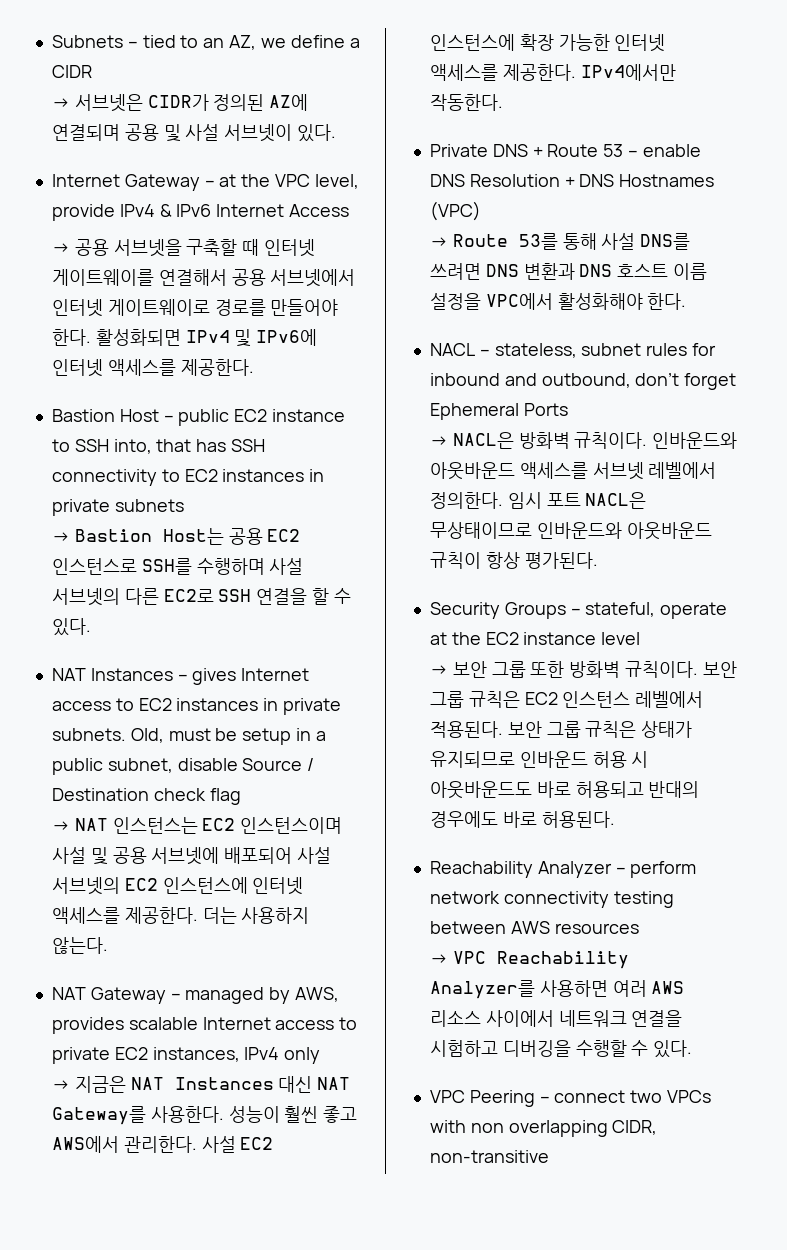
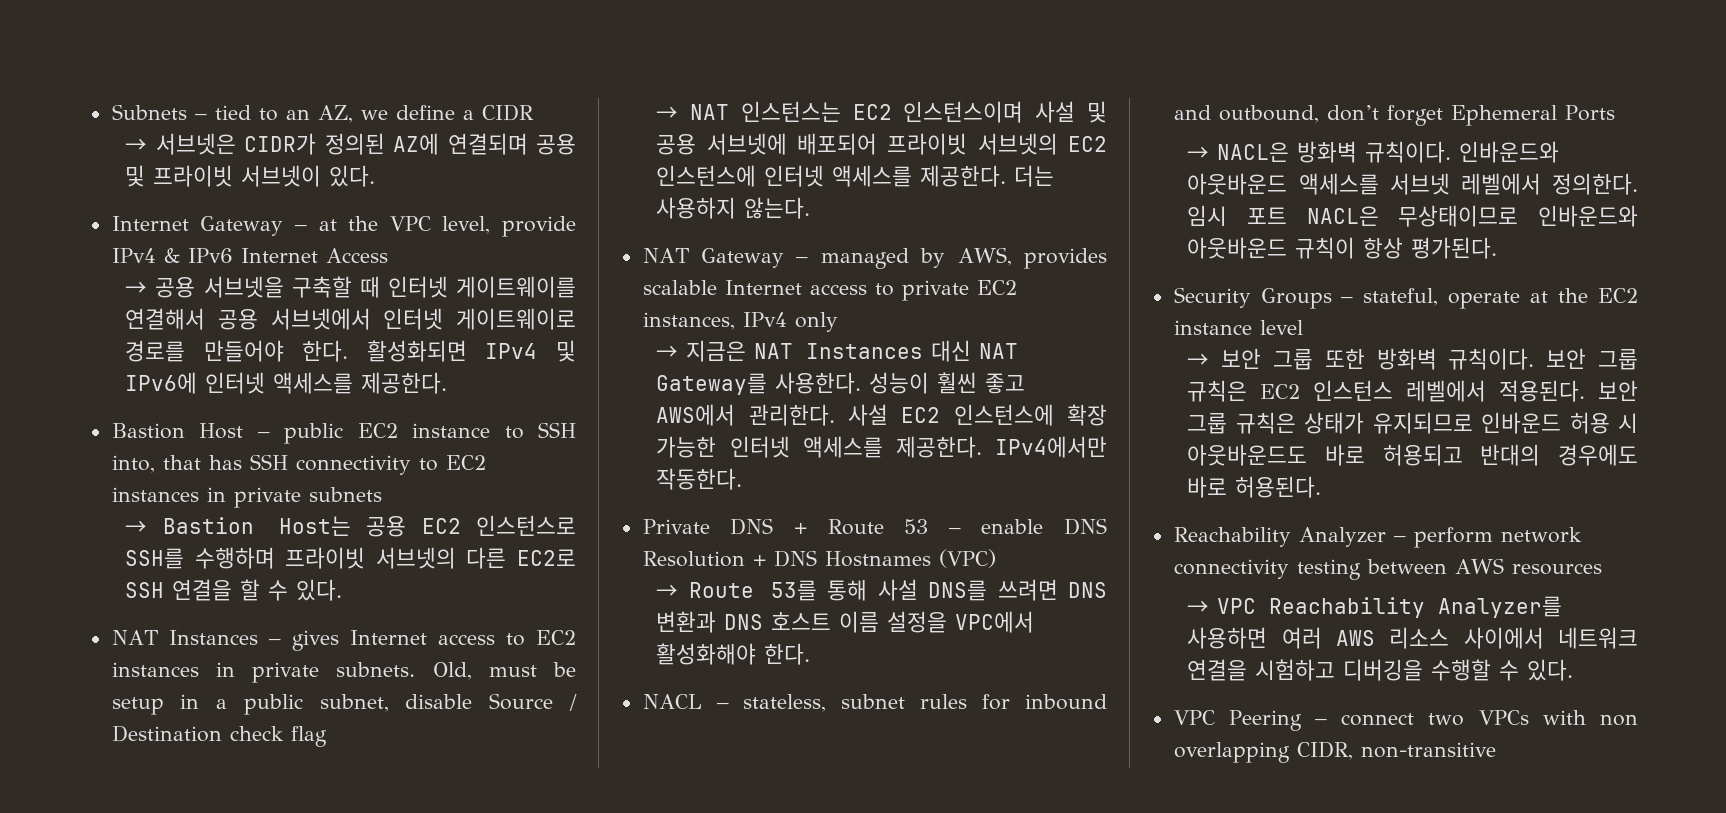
- → 서브넷은 CIDR가 정의된 AZ에 연결되며 공용 및 사설 서브넷이 있다.
+ → 서브넷은 CIDR가 정의된 AZ에 연결되며 공용 및 프라이빗 서브넷이 있다.
- → Bastion Host는 공용 EC2 인스턴스로 SSH를 수행하며 사설 서브넷의 다른 EC2로 SSH 연결을 할 수 있다.
+ → Bastion Host는 공용 EC2 인스턴스로 SSH를 수행하며 프라이빗 서브넷의 다른 EC2로 SSH 연결을 할 수 있다.
- → NAT 인스턴스는 EC2 인스턴스이며 사설 및 공용 서브넷에 배포되어 사설 서브넷의 EC2 인스턴스에 인터넷 액세스를 제공한다.
+ → NAT 인스턴스는 EC2 인스턴스이며 사설 및 공용 서브넷에 배포되어 프라이빗 서브넷의 EC2 인스턴스에 인터넷 액세스를 제공한다.

